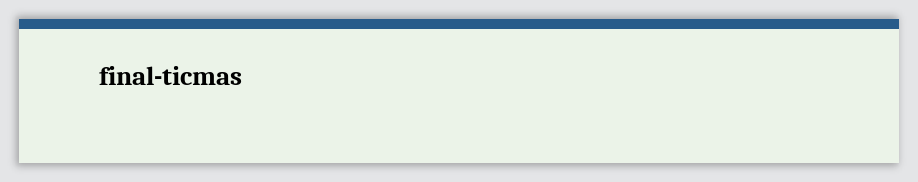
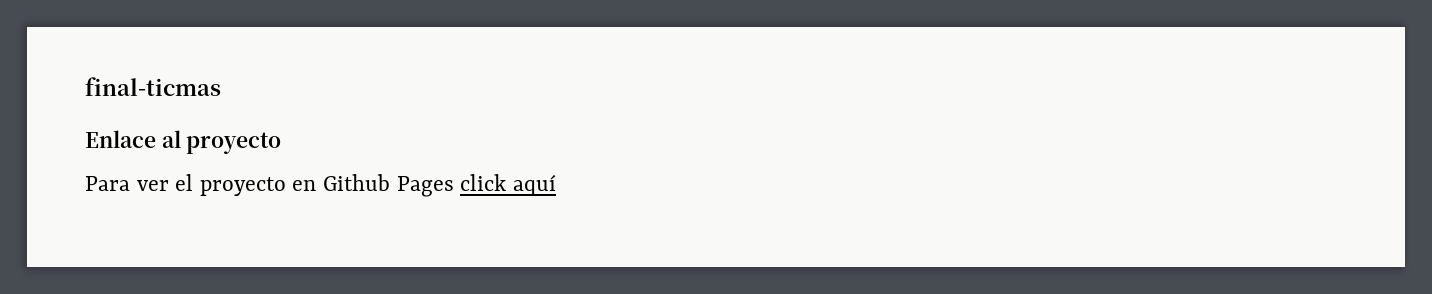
+ Enlace al proyecto
+ Para ver el proyecto en Github Pages click aquí

